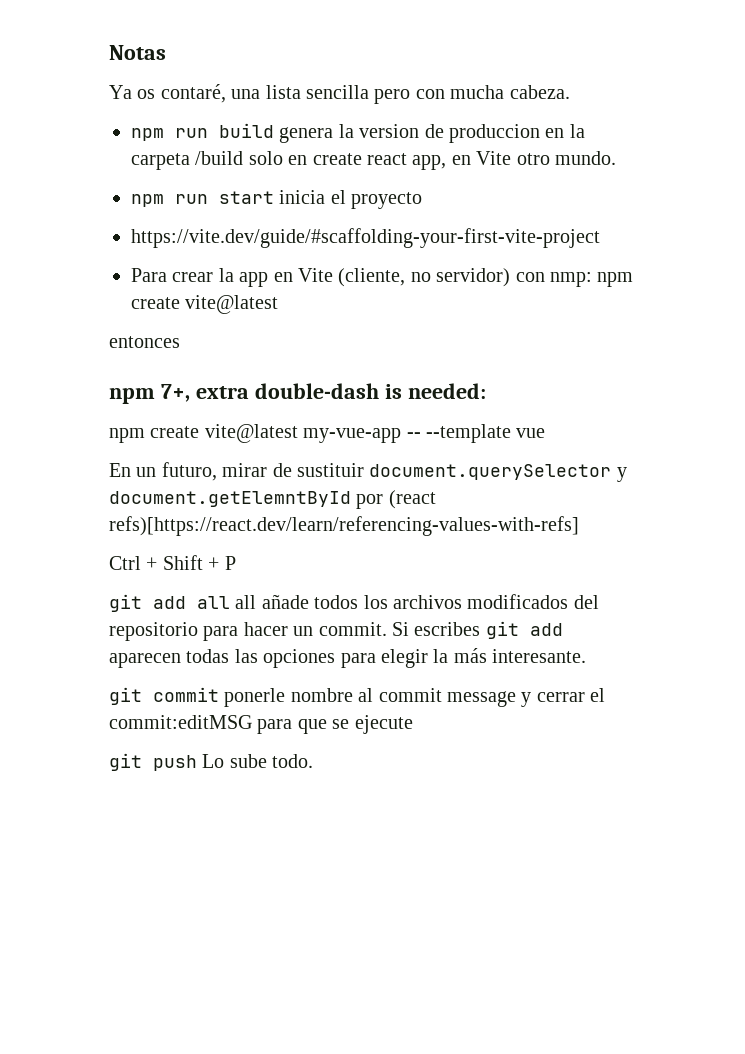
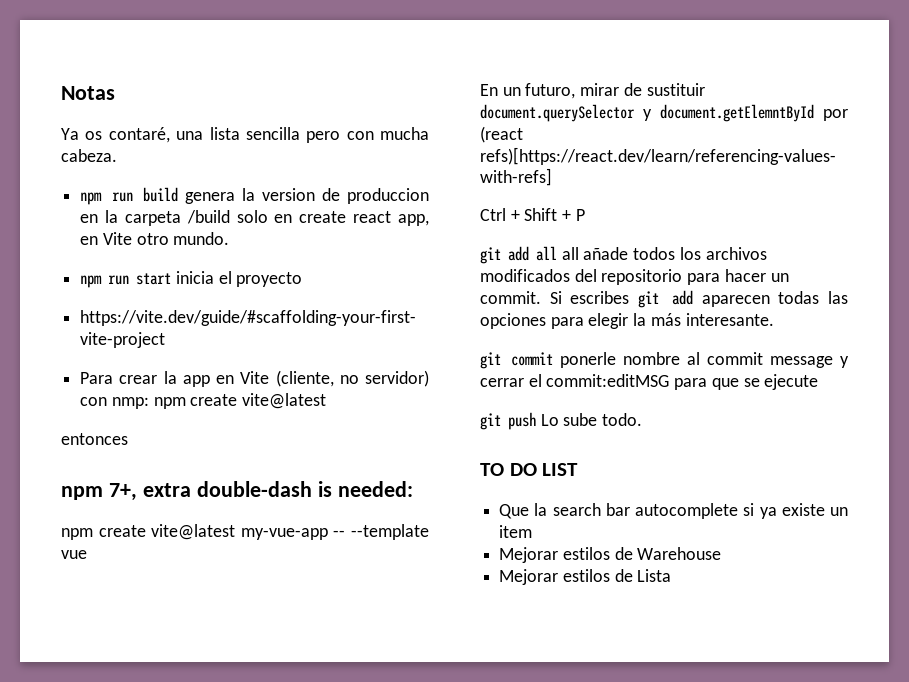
+ TO DO LIST
+ Que la search bar autocomplete si ya existe un item
+ Mejorar estilos de Warehouse
+ Mejorar estilos de Lista

